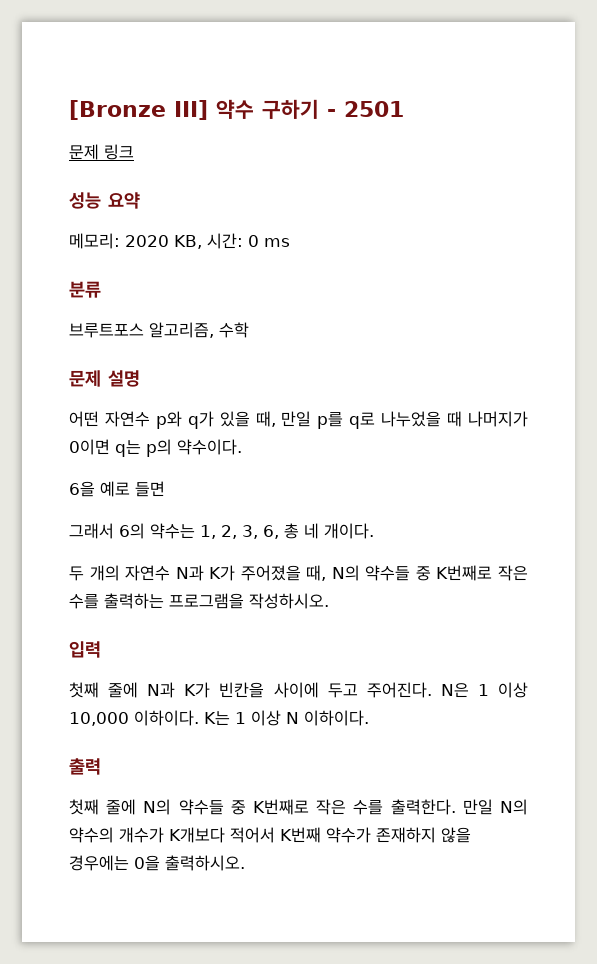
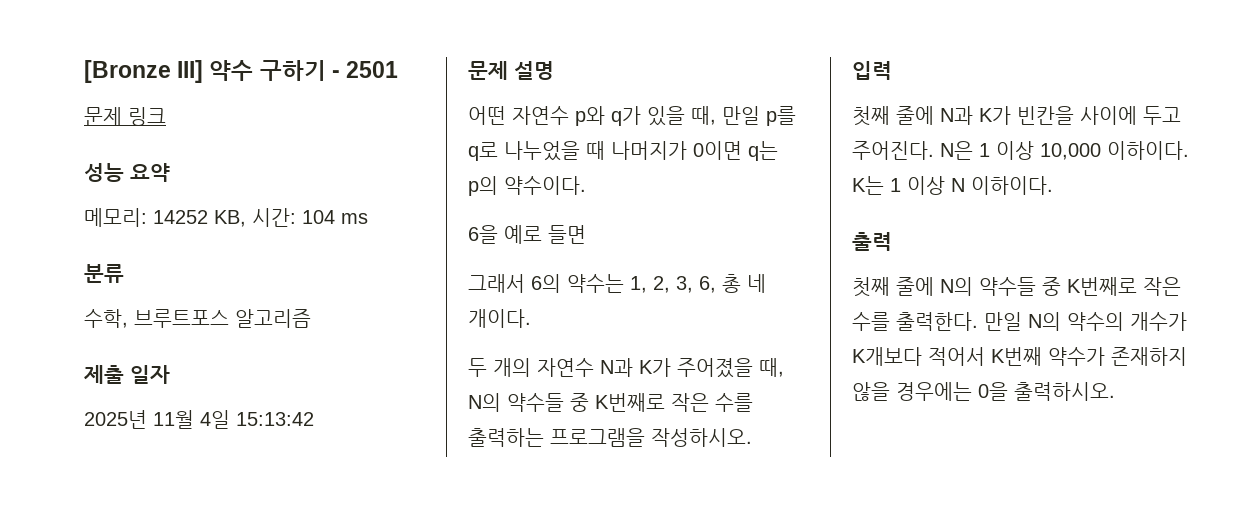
- 메모리: 2020 KB, 시간: 0 ms
+ 메모리: 14252 KB, 시간: 104 ms
- 브루트포스 알고리즘, 수학
+ 수학, 브루트포스 알고리즘
+ 제출 일자
+ 2025년 11월 4일 15:13:42

